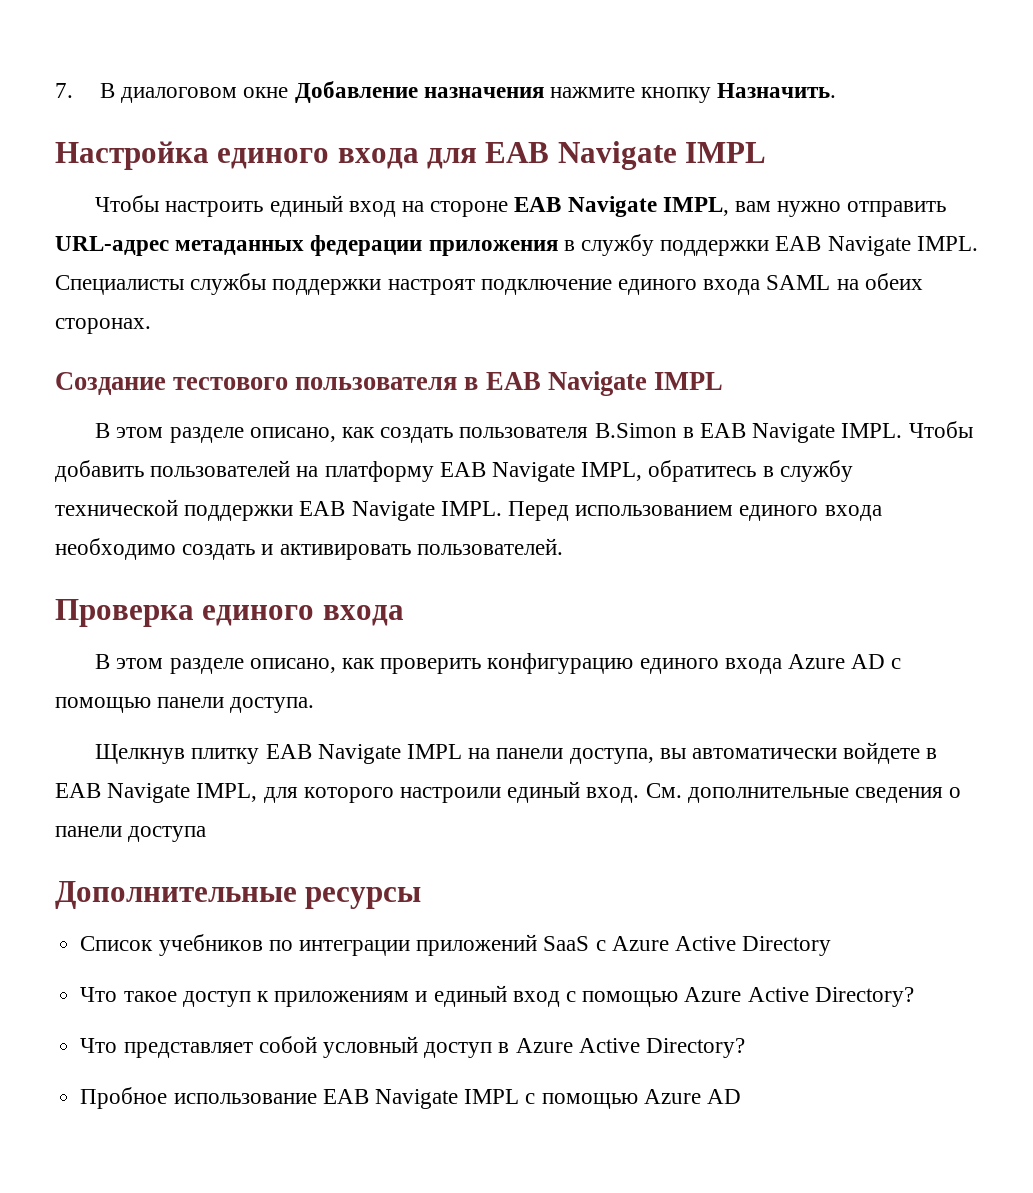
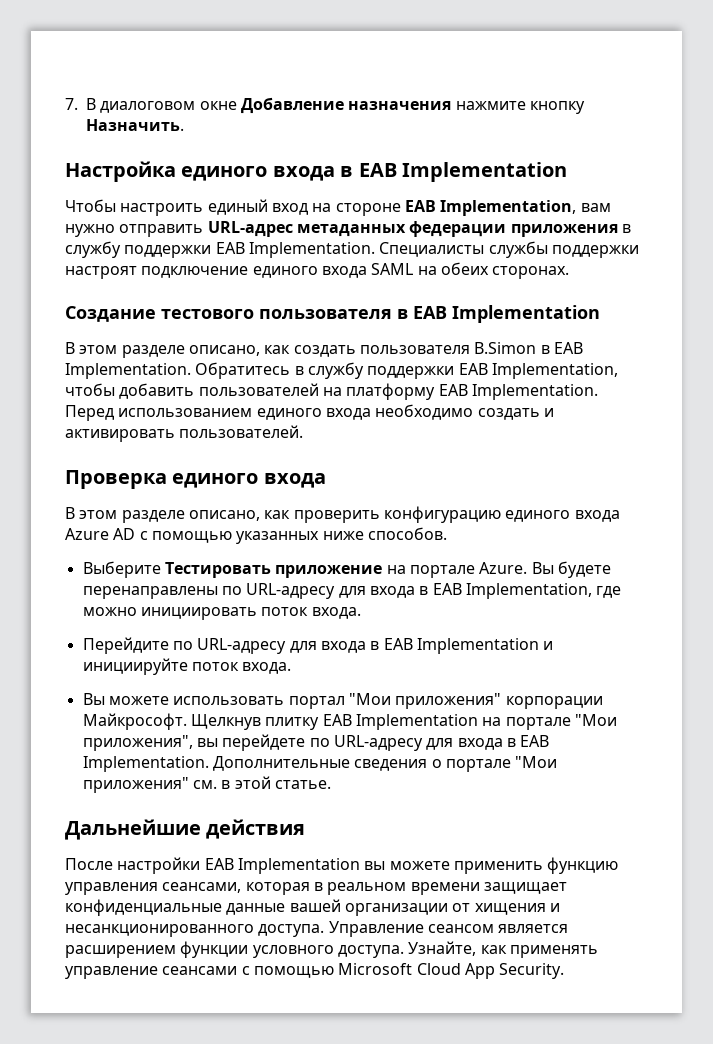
- Настройка единого входа для EAB Navigate IMPL
+ Настройка единого входа в EAB Implementation
- Чтобы настроить единый вход на стороне EAB Navigate IMPL, вам нужно отправить URL-адрес метаданных федерации приложения в службу поддержки EAB Navigate IMPL.
+ Чтобы настроить единый вход на стороне EAB Implementation, вам нужно отправить URL-адрес метаданных федерации приложения в службу поддержки EAB Implementation.
- Создание тестового пользователя в EAB Navigate IMPL
+ Создание тестового пользователя в EAB Implementation
- В этом разделе описано, как создать пользователя B.Simon в EAB Navigate IMPL. Чтобы добавить пользователей на платформу EAB Navigate IMPL, обратитесь в службу технической поддержки EAB Navigate IMPL.
+ В этом разделе описано, как создать пользователя B.Simon в EAB Implementation. Обратитесь в службу поддержки EAB Implementation, чтобы добавить пользователей на платформу EAB Implementation.
- В этом разделе описано, как проверить конфигурацию единого входа Azure AD с помощью панели доступа.
- Щелкнув плитку EAB Navigate IMPL на панели доступа, вы автоматически войдете в EAB Navigate IMPL, для которого настроили единый вход. См. дополнительные сведения о панели доступа
- Дополнительные ресурсы
- Список учебников по интеграции приложений SaaS с Azure Active Directory
- Что такое доступ к приложениям и единый вход с помощью Azure Active Directory?
- Что представляет собой условный доступ в Azure Active Directory?
- Пробное использование EAB Navigate IMPL с помощью Azure AD
+ В этом разделе описано, как проверить конфигурацию единого входа Azure AD с помощью указанных ниже способов.
+ Выберите Тестировать приложение на портале Azure. Вы будете перенаправлены по URL-адресу для входа в EAB Implementation, где можно инициировать поток входа.
+ Перейдите по URL-адресу для входа в EAB Implementation и инициируйте поток входа.
+ Вы можете использовать портал "Мои приложения" корпорации Майкрософт. Щелкнув плитку EAB Implementation на портале "Мои приложения", вы перейдете по URL-адресу для входа в EAB Implementation. Дополнительные сведения о портале "Мои приложения" см. в этой статье.
+ Дальнейшие действия
+ После настройки EAB Implementation вы можете применить функцию управления сеансами, которая в реальном времени защищает конфиденциальные данные вашей организации от хищения и несанкционированного доступа. Управление сеансом является расширением функции условного доступа. Узнайте, как применять управление сеансами с помощью Microsoft Cloud App Security.

